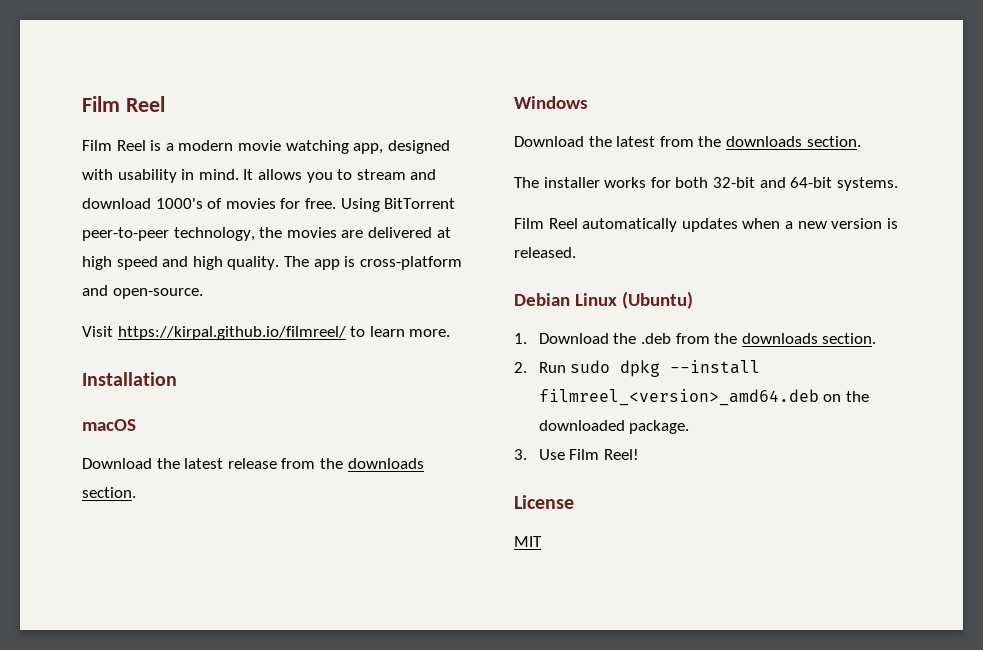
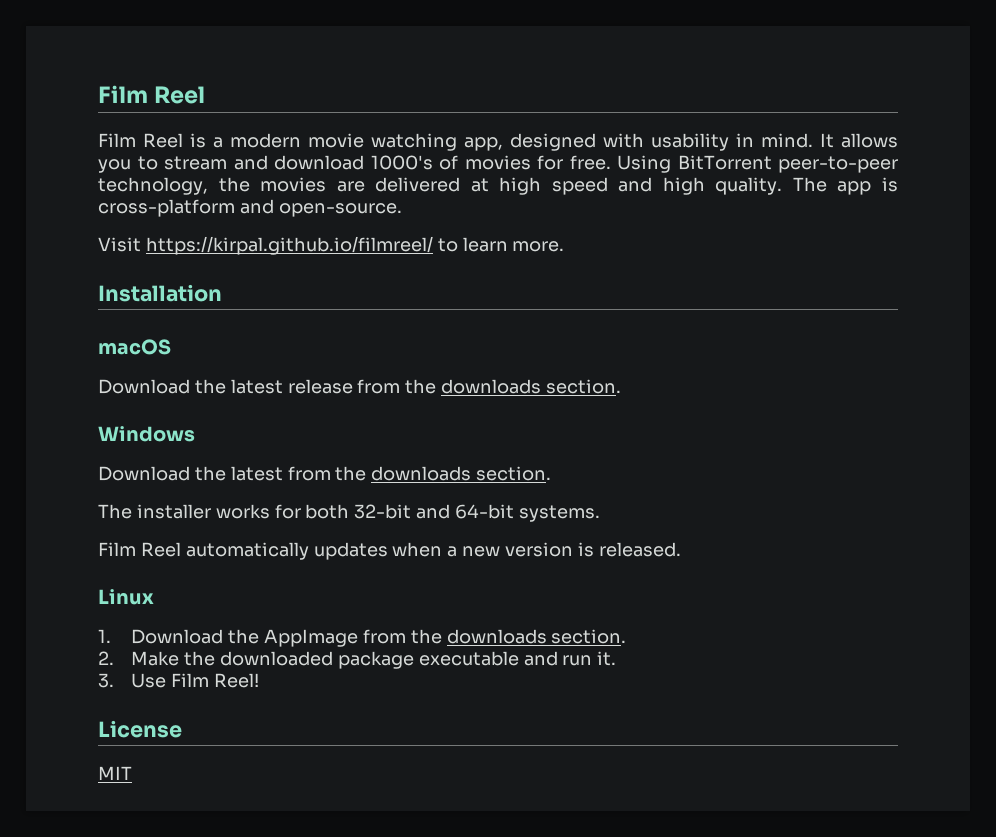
- Debian Linux (Ubuntu)
+ Linux
- 1. Download the .deb from the downloads section.
+ 1. Download the AppImage from the downloads section.
- 2. Run sudo dpkg --install filmreel_<version>_amd64.deb on the downloaded package.
+ 2. Make the downloaded package executable and run it.

